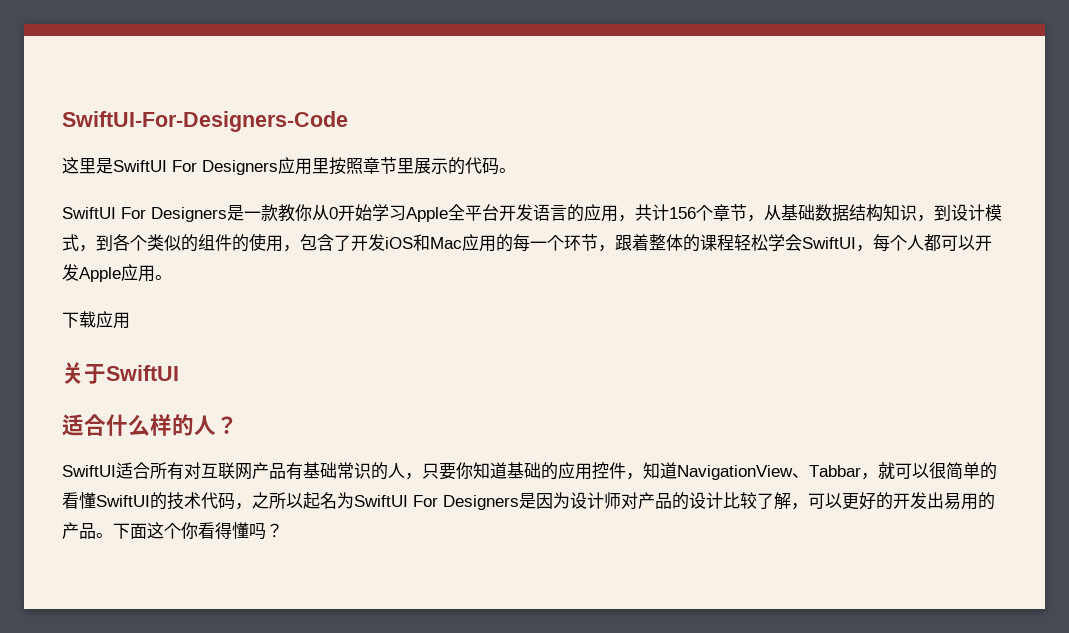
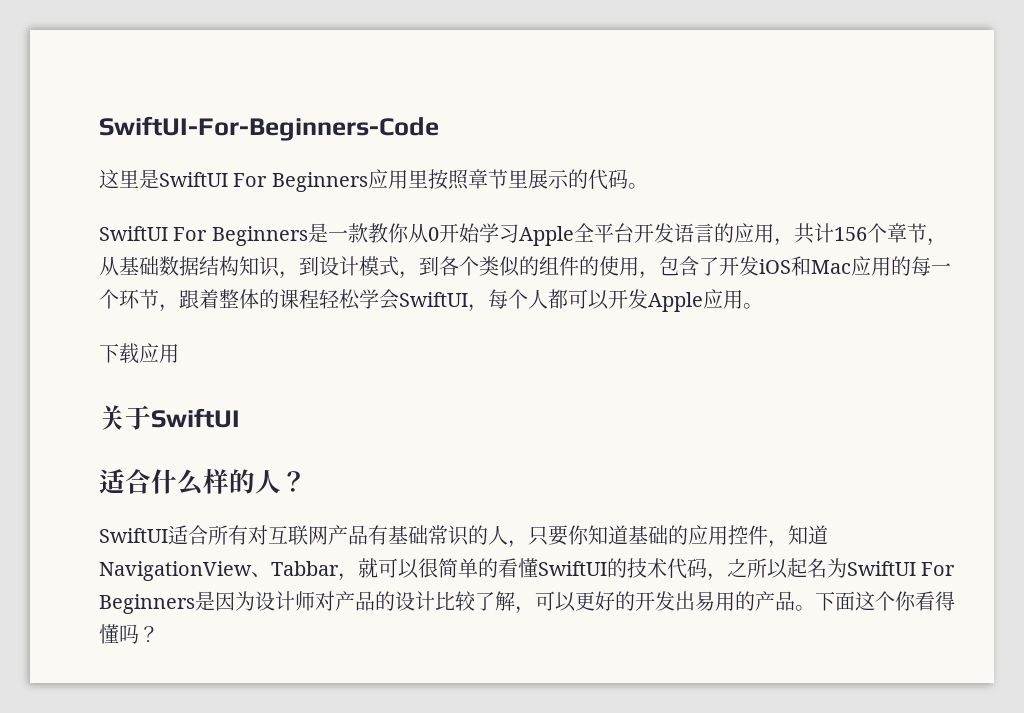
- SwiftUI-For-Designers-Code
+ SwiftUI-For-Beginners-Code
- 这里是SwiftUI For Designers应用里按照章节里展示的代码。
+ 这里是SwiftUI For Beginners应用里按照章节里展示的代码。
- SwiftUI For Designers是一款教你从0开始学习Apple全平台开发语言的应用，共计156个章节，从基础数据结构知识，到设计模式，到各个类似的组件的使用，包含了开发iOS和Mac应用的每一个环节，跟着整体的课程轻松学会SwiftUI，每个人都可以开发Apple应用。
+ SwiftUI For Beginners是一款教你从0开始学习Apple全平台开发语言的应用，共计156个章节，从基础数据结构知识，到设计模式，到各个类似的组件的使用，包含了开发iOS和Mac应用的每一个环节，跟着整体的课程轻松学会SwiftUI，每个人都可以开发Apple应用。
- SwiftUI适合所有对互联网产品有基础常识的人，只要你知道基础的应用控件，知道NavigationView、Tabbar，就可以很简单的看懂SwiftUI的技术代码，之所以起名为SwiftUI For Designers是因为设计师对产品的设计比较了解，可以更好的开发出易用的产品。
+ SwiftUI适合所有对互联网产品有基础常识的人，只要你知道基础的应用控件，知道NavigationView、Tabbar，就可以很简单的看懂SwiftUI的技术代码，之所以起名为SwiftUI For Beginners是因为设计师对产品的设计比较了解，可以更好的开发出易用的产品。

